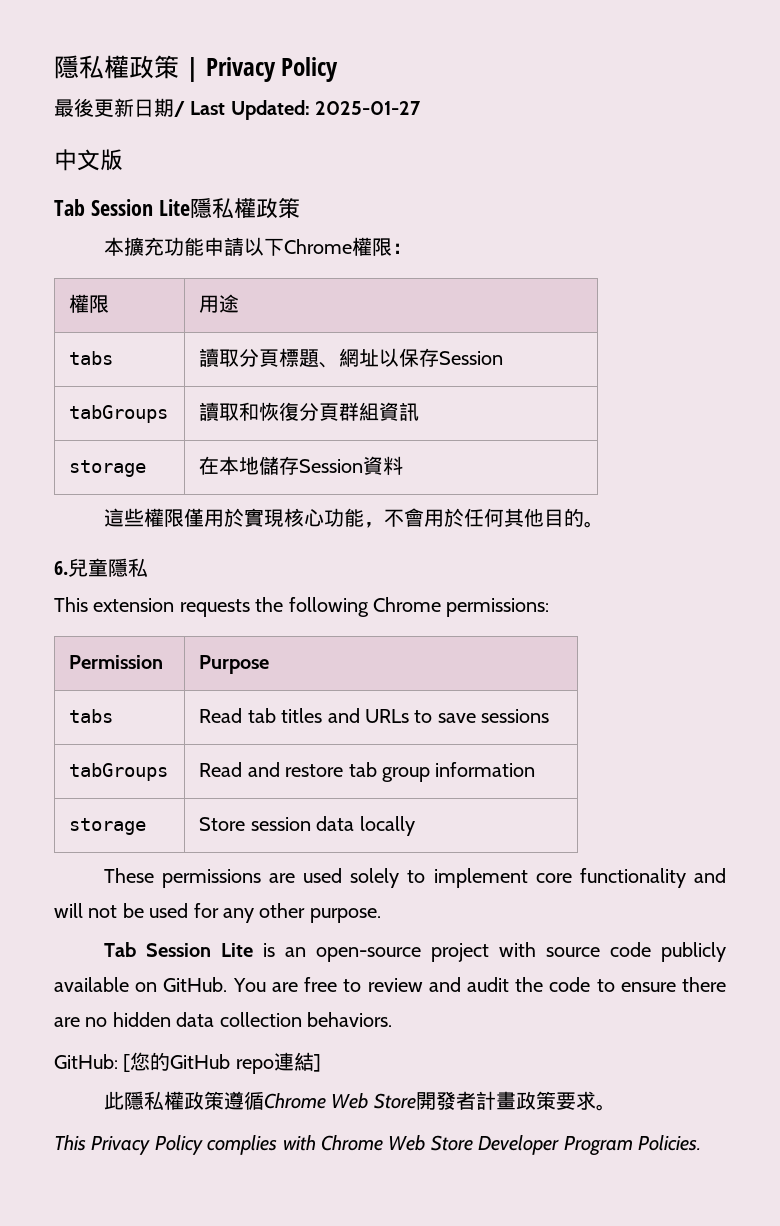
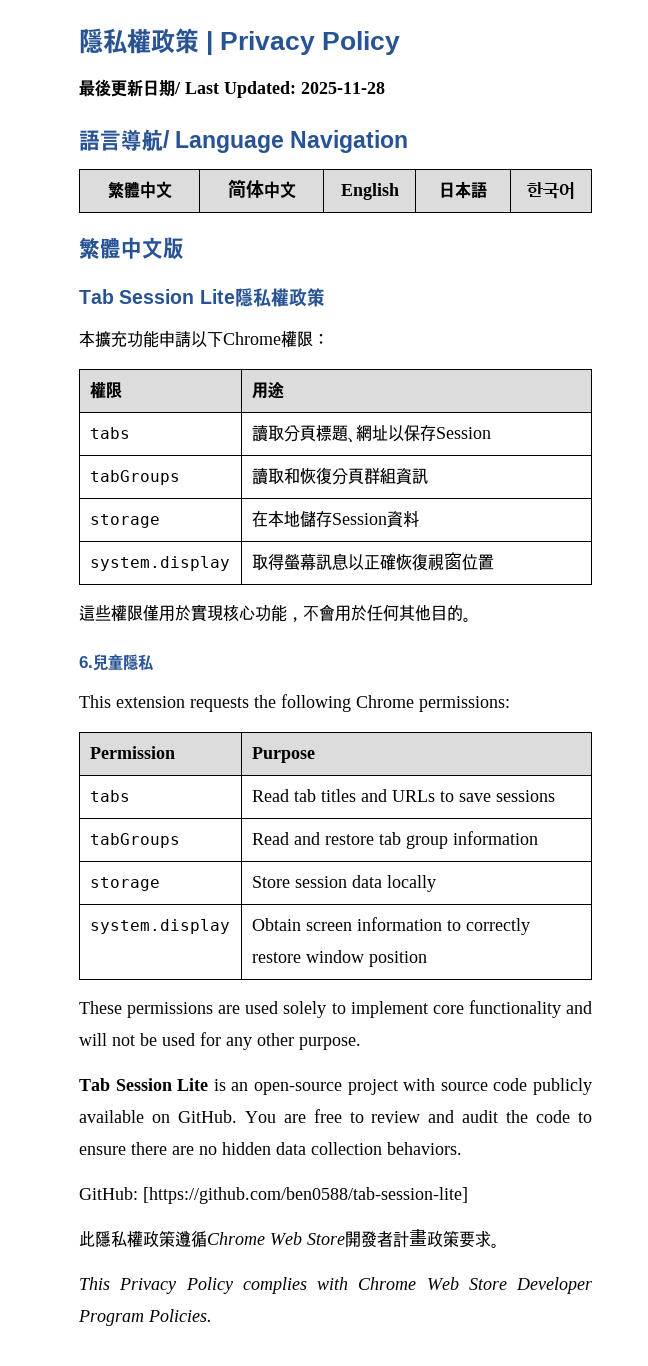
- 最後更新日期/ Last Updated: 2025-01-27
- 中文版
+ 最後更新日期/ Last Updated: 2025-11-28
+ 語言導航/ Language Navigation
+ 繁體中文 | 简体中文 | English | 日本語 | 한국어
+ 繁體中文版
+ system.display | 取得螢幕訊息以正確恢復視窗位置
+ system.display | Obtain screen information to correctly restore window position
- GitHub: [您的GitHub repo連結]
+ GitHub: [https://github.com/ben0588/tab-session-lite]

